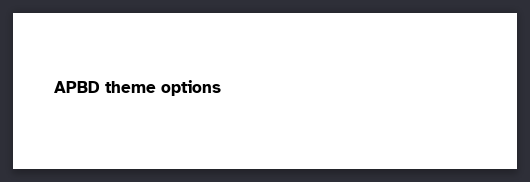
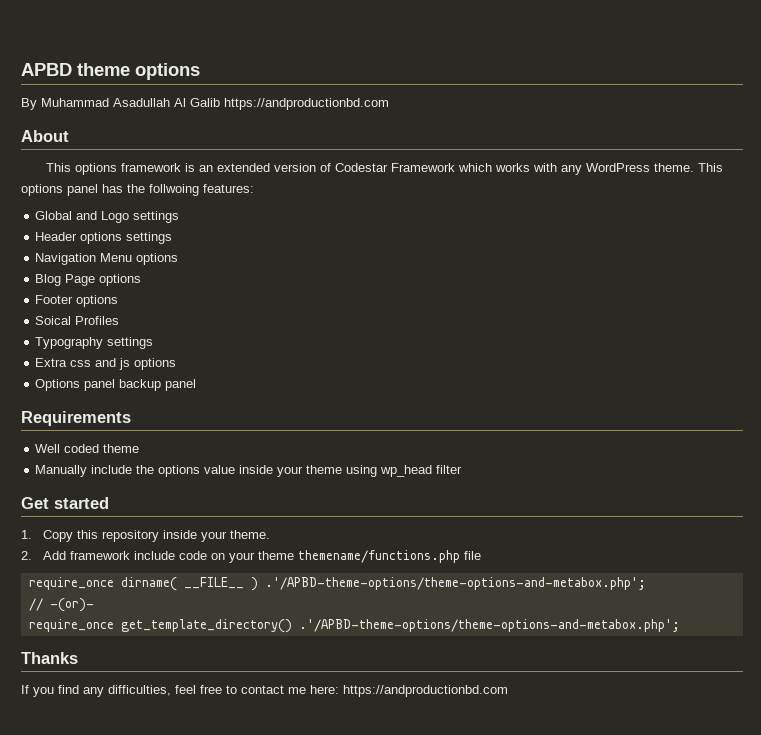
+ By Muhammad Asadullah Al Galib https://andproductionbd.com
+ About
+ This options framework is an extended version of Codestar Framework which works with any WordPress theme. This options panel has the follwoing features:
+ Global and Logo settings
+ Header options settings
+ Navigation Menu options
+ Blog Page options
+ Footer options
+ Soical Profiles
+ Typography settings
+ Extra css and js options
+ Options panel backup panel
+ Requirements
+ Well coded theme
+ Manually include the options value inside your theme using wp_head filter
+ Get started
+ 1. Copy this repository inside your theme.
+ 2. Add framework include code on your theme themename/functions.php file
+ require_once dirname( __FILE__ ) .'/APBD-theme-options/theme-options-and-metabox.php';
+ // -(or)-
+ require_once get_template_directory() .'/APBD-theme-options/theme-options-and-metabox.php';
+ Thanks
+ If you find any difficulties, feel free to contact me here: https://andproductionbd.com

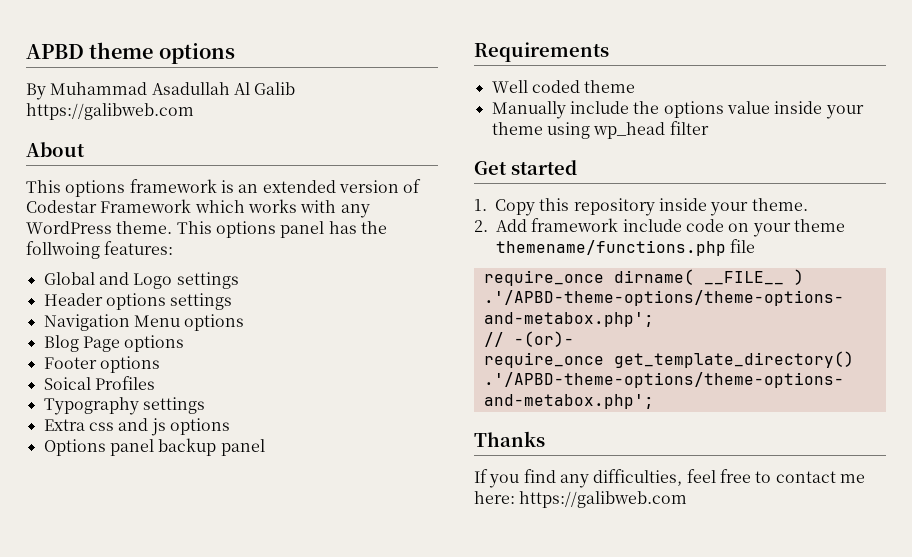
- By Muhammad Asadullah Al Galib https://andproductionbd.com
+ By Muhammad Asadullah Al Galib https://galibweb.com
- If you find any difficulties, feel free to contact me here: https://andproductionbd.com
+ If you find any difficulties, feel free to contact me here: https://galibweb.com

